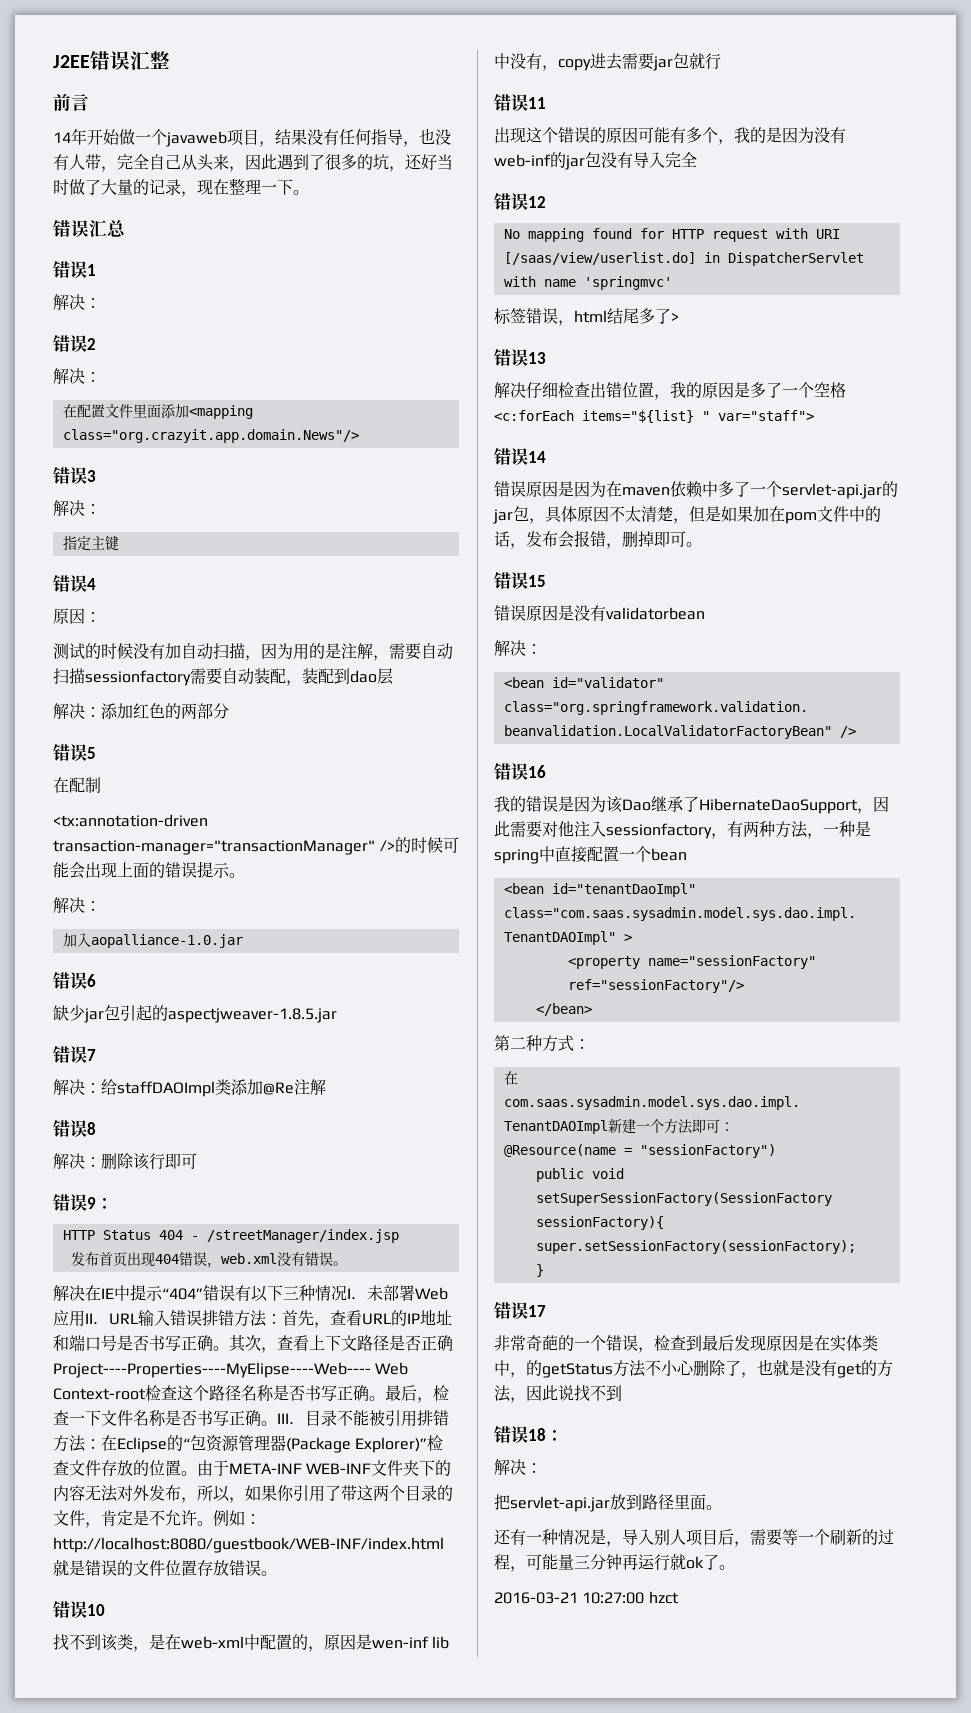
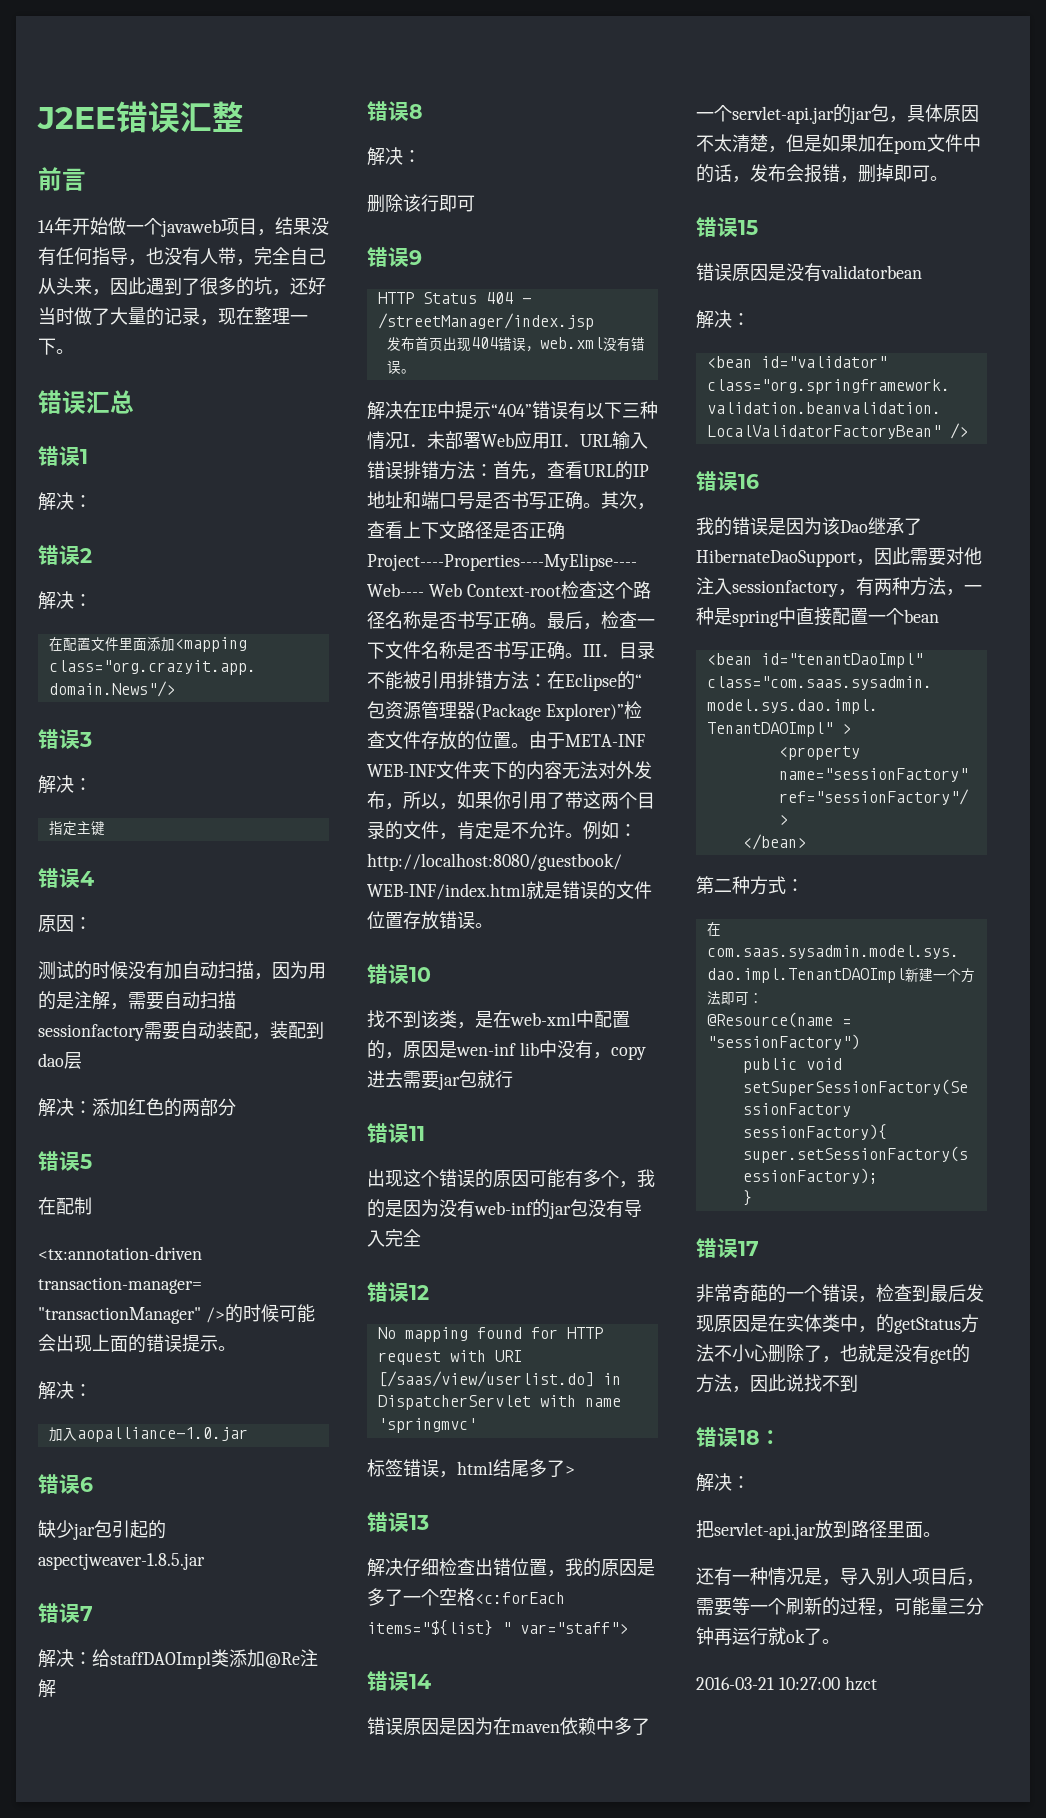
  错误8
- 解决：删除该行即可
+ 解决：
+ 删除该行即可
- 错误9：
+ 错误9

